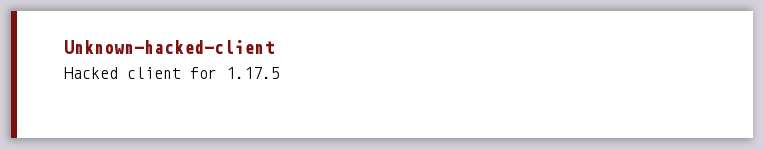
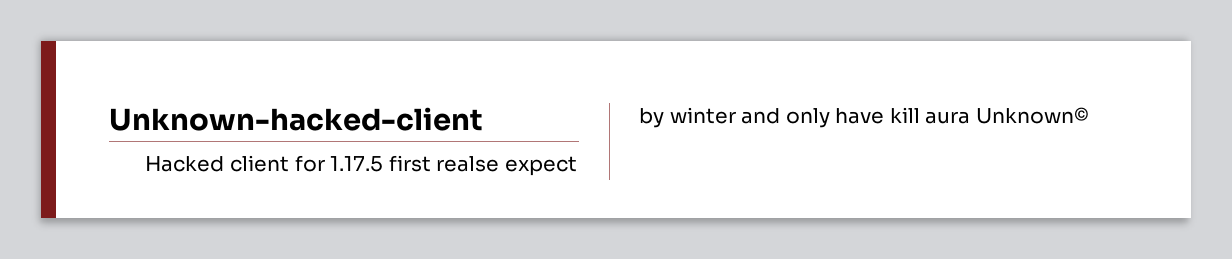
- Hacked client for 1.17.5
+ Hacked client for 1.17.5 first realse expect by winter and only have kill aura Unknown©

